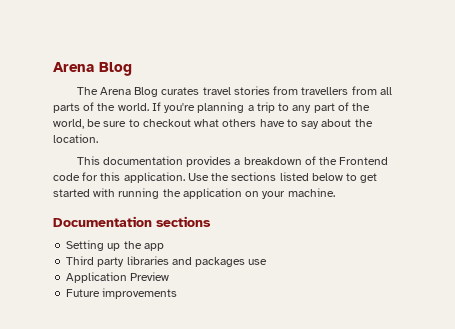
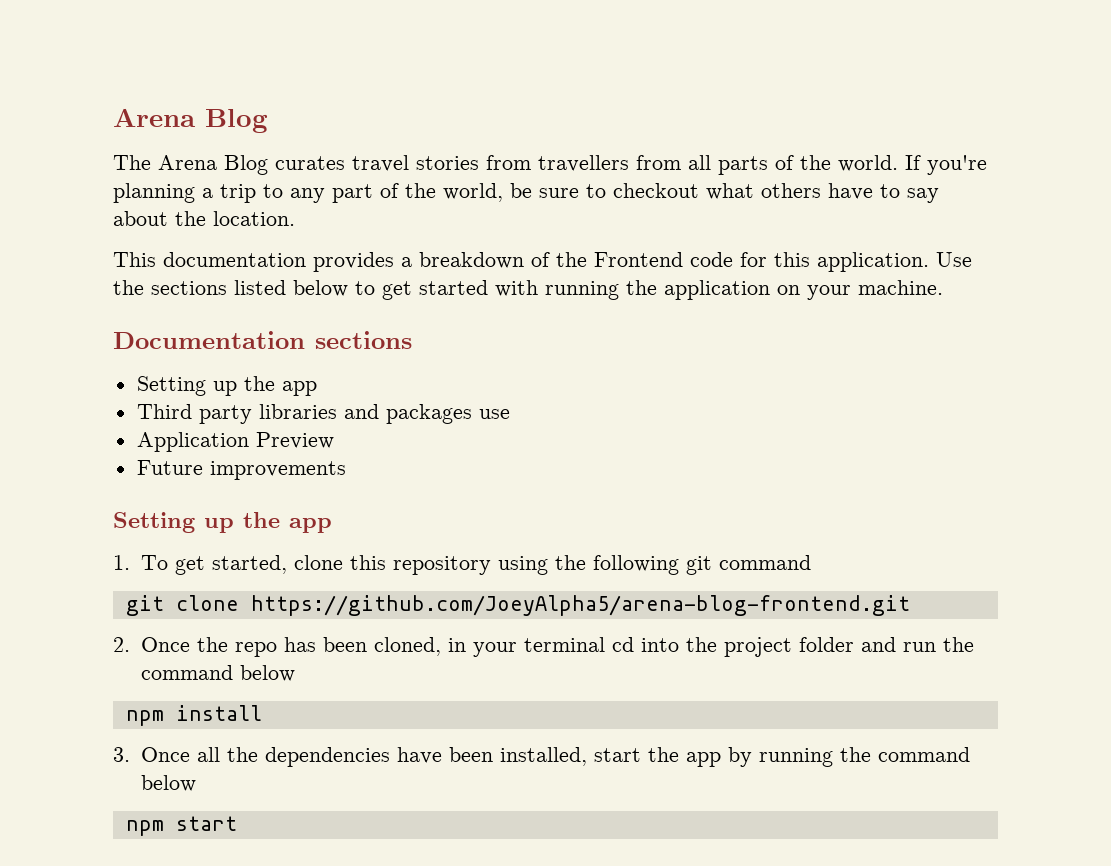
  Future improvements
+ Setting up the app
+ 1. To get started, clone this repository using the following git command
+ git clone https://github.com/JoeyAlpha5/arena-blog-frontend.git
+ 2. Once the repo has been cloned, in your terminal cd into the project folder and run the command below
+ npm install
+ 3. Once all the dependencies have been installed, start the app by running the command below
+ npm start

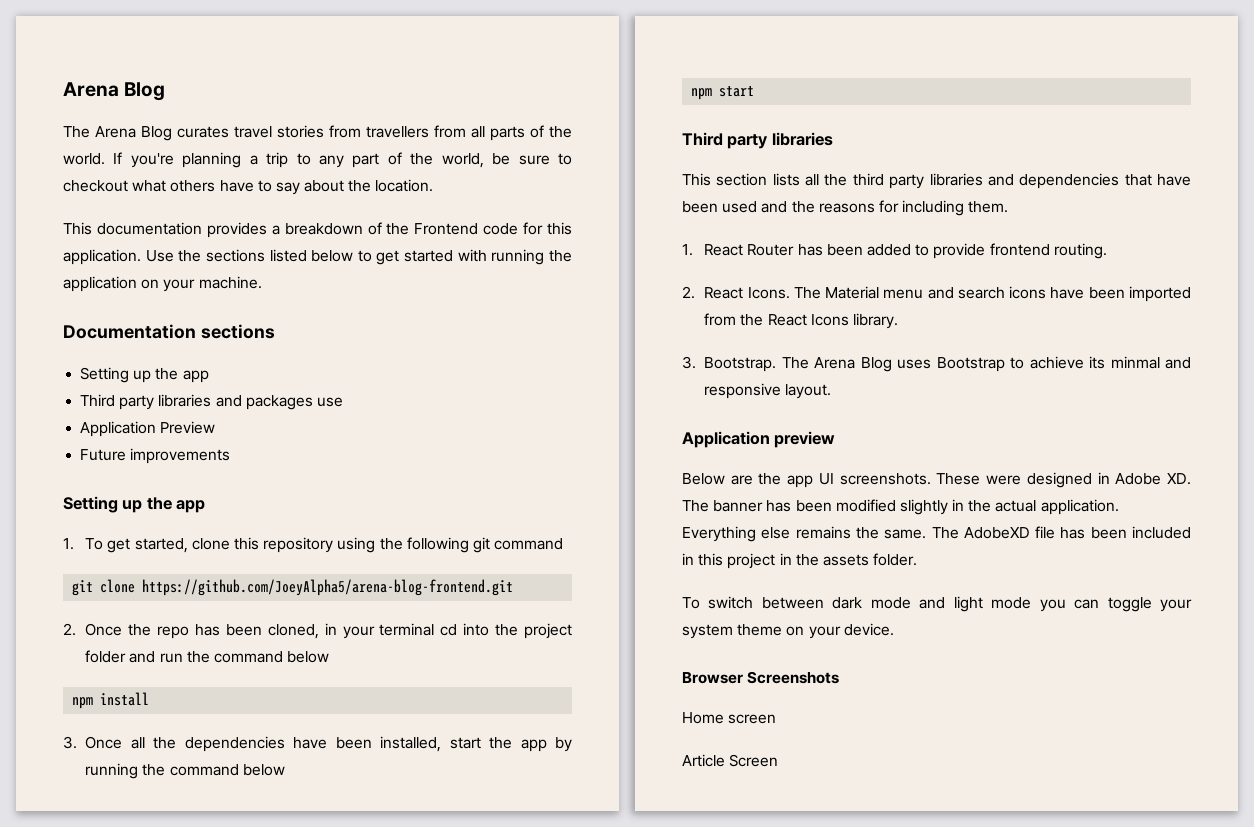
  npm start
+ Third party libraries
+ This section lists all the third party libraries and dependencies that have been used and the reasons for including them.
+ 1. React Router has been added to provide frontend routing.
+ 2. React Icons. The Material menu and search icons have been imported from the React Icons library.
+ 3. Bootstrap. The Arena Blog uses Bootstrap to achieve its minmal and responsive layout.
+ Application preview
+ Below are the app UI screenshots. These were designed in Adobe XD. The banner has been modified slightly in the actual application. Everything else remains the same. The AdobeXD file has been included in this project in the assets folder.
+ To switch between dark mode and light mode you can toggle your system theme on your device.
+ Browser Screenshots
+ Home screen
+ Article Screen

